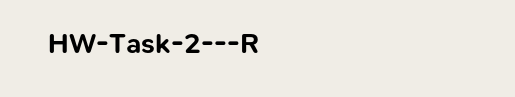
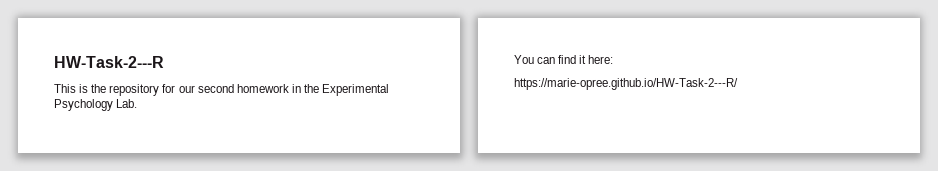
+ This is the repository for our second homework in the Experimental Psychology Lab.
+ You can find it here:
+ https://marie-opree.github.io/HW-Task-2---R/

